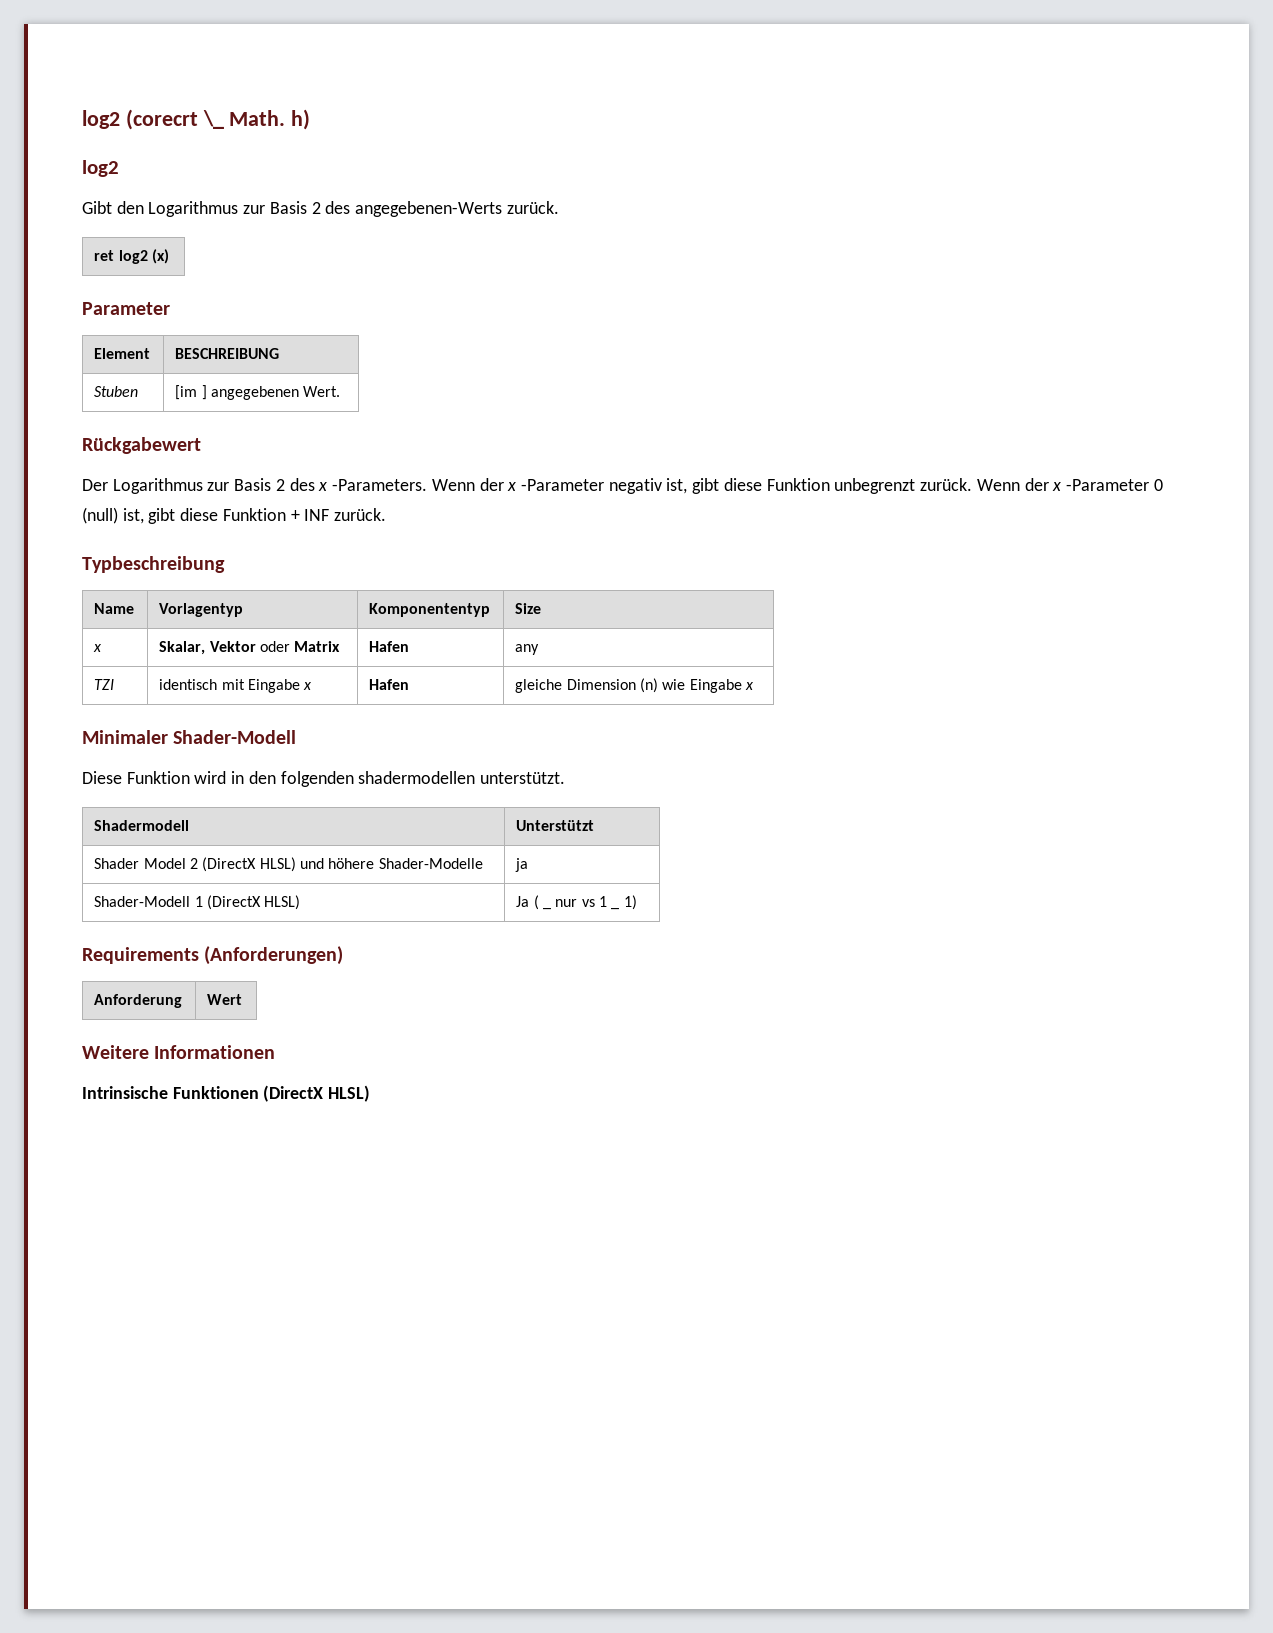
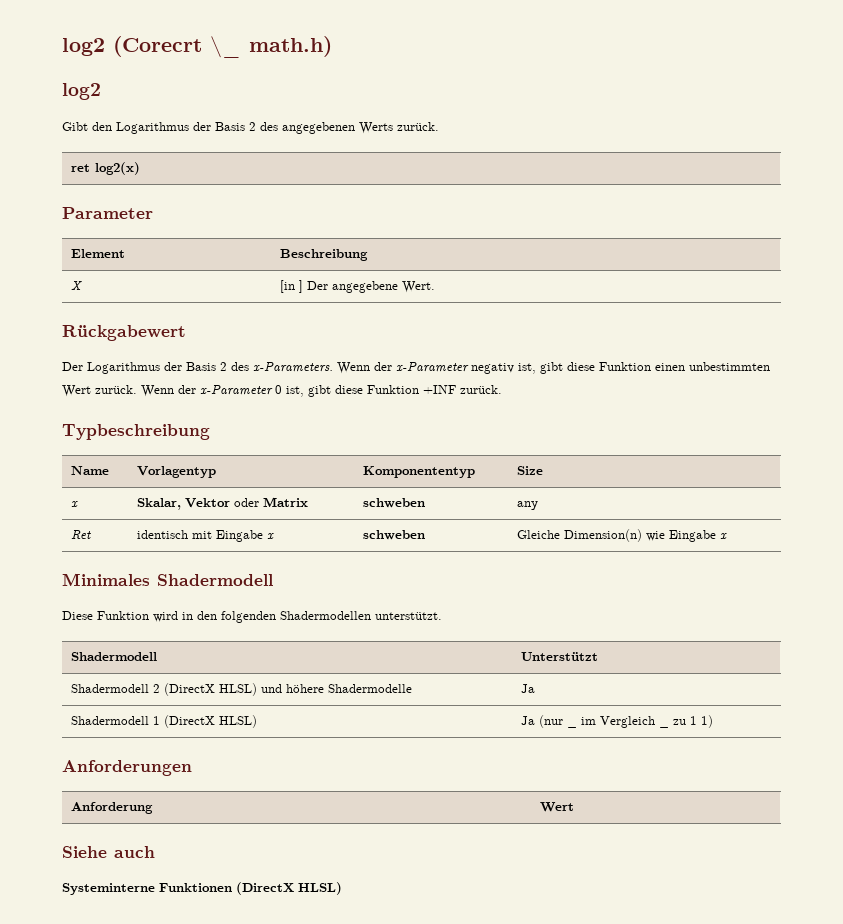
- log2 (corecrt \_ Math. h)
+ log2 (Corecrt \_ math.h)
- Gibt den Logarithmus zur Basis 2 des angegebenen-Werts zurück.
+ Gibt den Logarithmus der Basis 2 des angegebenen Werts zurück.
- ret log2 (x)
+ ret log2(x)
- Element | BESCHREIBUNG
- Stuben | [im ] angegebenen Wert.
+ Element | Beschreibung
+ X | [in ] Der angegebene Wert.
- Der Logarithmus zur Basis 2 des x -Parameters. Wenn der x -Parameter negativ ist, gibt diese Funktion unbegrenzt zurück. Wenn der x -Parameter 0 (null) ist, gibt diese Funktion + INF zurück.
+ Der Logarithmus der Basis 2 des x-Parameters. Wenn der x-Parameter negativ ist, gibt diese Funktion einen unbestimmten Wert zurück. Wenn der x-Parameter 0 ist, gibt diese Funktion +INF zurück.
- x | Skalar, Vektor oder Matrix | Hafen | any
+ x | Skalar, Vektor oder Matrix | schweben | any
- TZI | identisch mit Eingabe x | Hafen | gleiche Dimension (n) wie Eingabe x
+ Ret | identisch mit Eingabe x | schweben | Gleiche Dimension(n) wie Eingabe x
- Minimaler Shader-Modell
+ Minimales Shadermodell
- Diese Funktion wird in den folgenden shadermodellen unterstützt.
+ Diese Funktion wird in den folgenden Shadermodellen unterstützt.
- Shader Model 2 (DirectX HLSL) und höhere Shader-Modelle | ja
- Shader-Modell 1 (DirectX HLSL) | Ja ( _ nur vs 1 _ 1)
+ Shadermodell 2 (DirectX HLSL) und höhere Shadermodelle | Ja
+ Shadermodell 1 (DirectX HLSL) | Ja (nur _ im Vergleich _ zu 1 1)
- Requirements (Anforderungen)
+ Anforderungen
- Weitere Informationen
- Intrinsische Funktionen (DirectX HLSL)
+ Siehe auch
+ Systeminterne Funktionen (DirectX HLSL)

